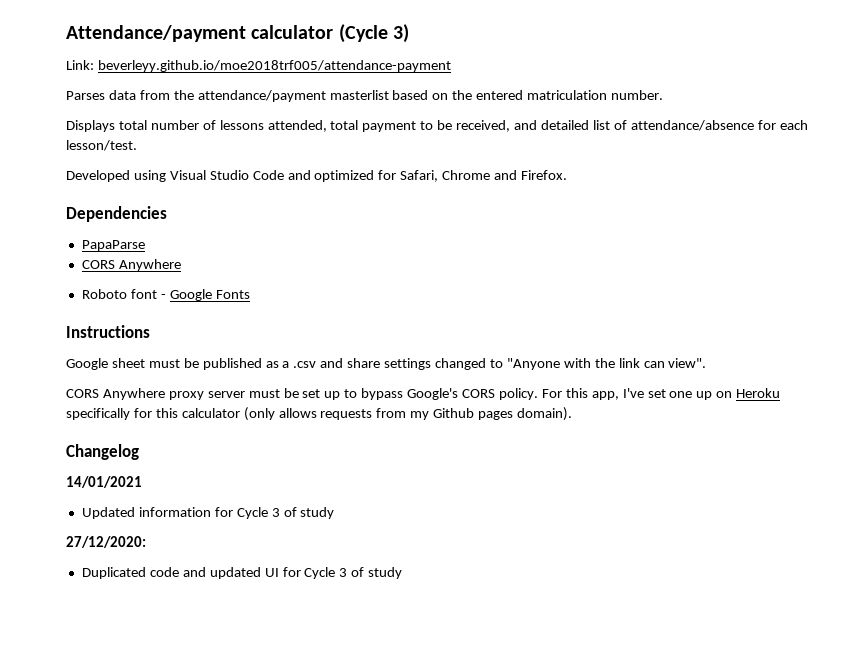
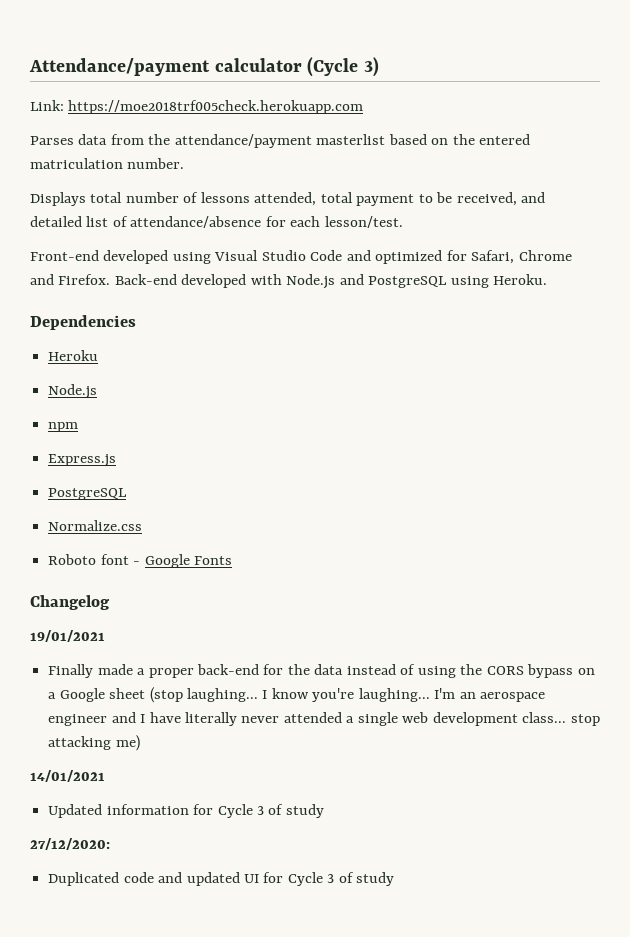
- Link: beverleyy.github.io/moe2018trf005/attendance-payment
+ Link: https://moe2018trf005check.herokuapp.com
- Developed using Visual Studio Code and optimized for Safari, Chrome and Firefox.
+ Front-end developed using Visual Studio Code and optimized for Safari, Chrome and Firefox. Back-end developed with Node.js and PostgreSQL using Heroku.
  Dependencies
- PapaParse
- CORS Anywhere
+ Heroku
+ Node.js
+ npm
+ Express.js
+ PostgreSQL
+ Normalize.css
- Instructions
- Google sheet must be published as a .csv and share settings changed to "Anyone with the link can view".
- CORS Anywhere proxy server must be set up to bypass Google's CORS policy. For this app, I've set one up on Heroku specifically for this calculator (only allows requests from my Github pages domain).
  Changelog
+ 19/01/2021
+ Finally made a proper back-end for the data instead of using the CORS bypass on a Google sheet (stop laughing... I know you're laughing... I'm an aerospace engineer and I have literally never attended a single web development class... stop attacking me)

